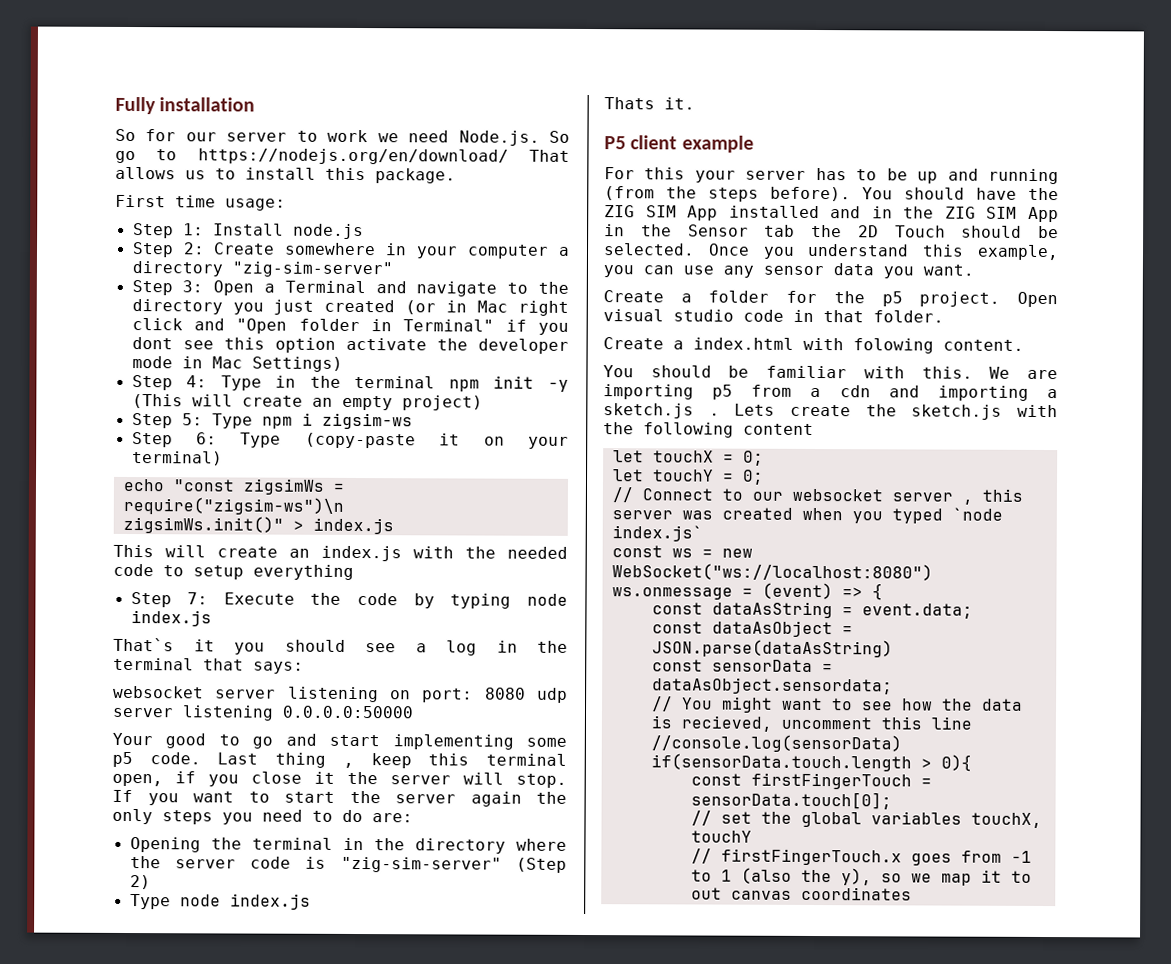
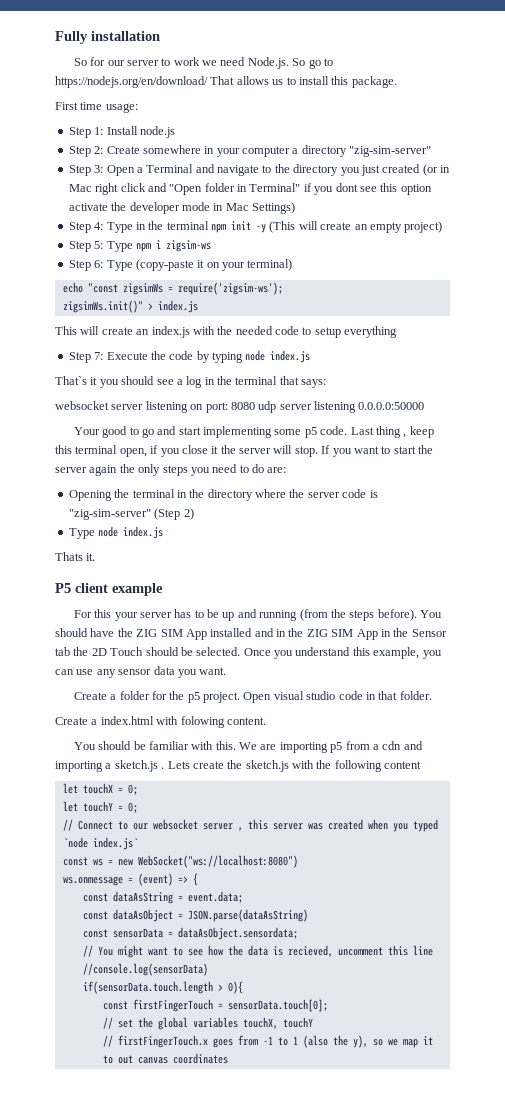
- echo "const zigsimWs = require("zigsim-ws")\n
+ echo "const zigsimWs = require('zigsim-ws');

